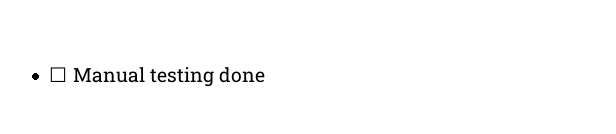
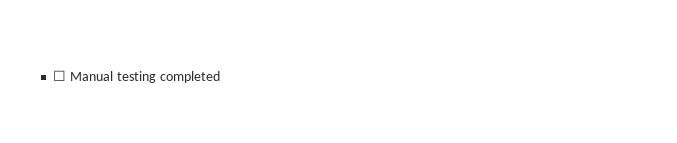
- ☐ Manual testing done
+ ☐ Manual testing completed

